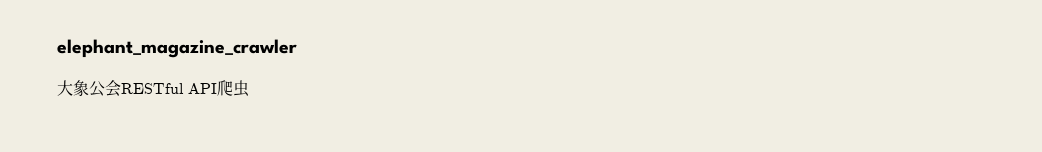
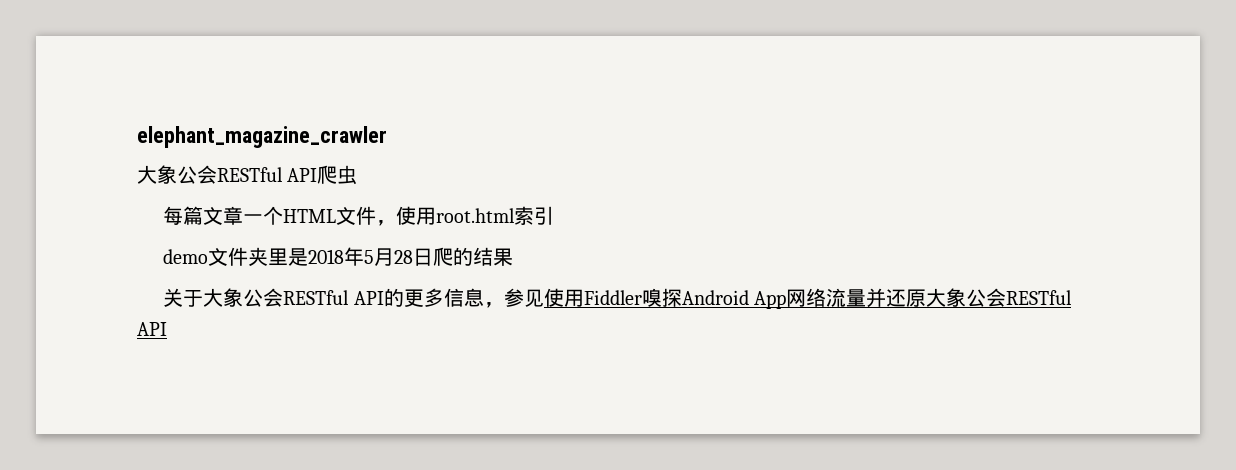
+ 每篇文章一个HTML文件，使用root.html索引
+ demo文件夹里是2018年5月28日爬的结果
+ 关于大象公会RESTful API的更多信息，参见使用Fiddler嗅探Android App网络流量并还原大象公会RESTful API

